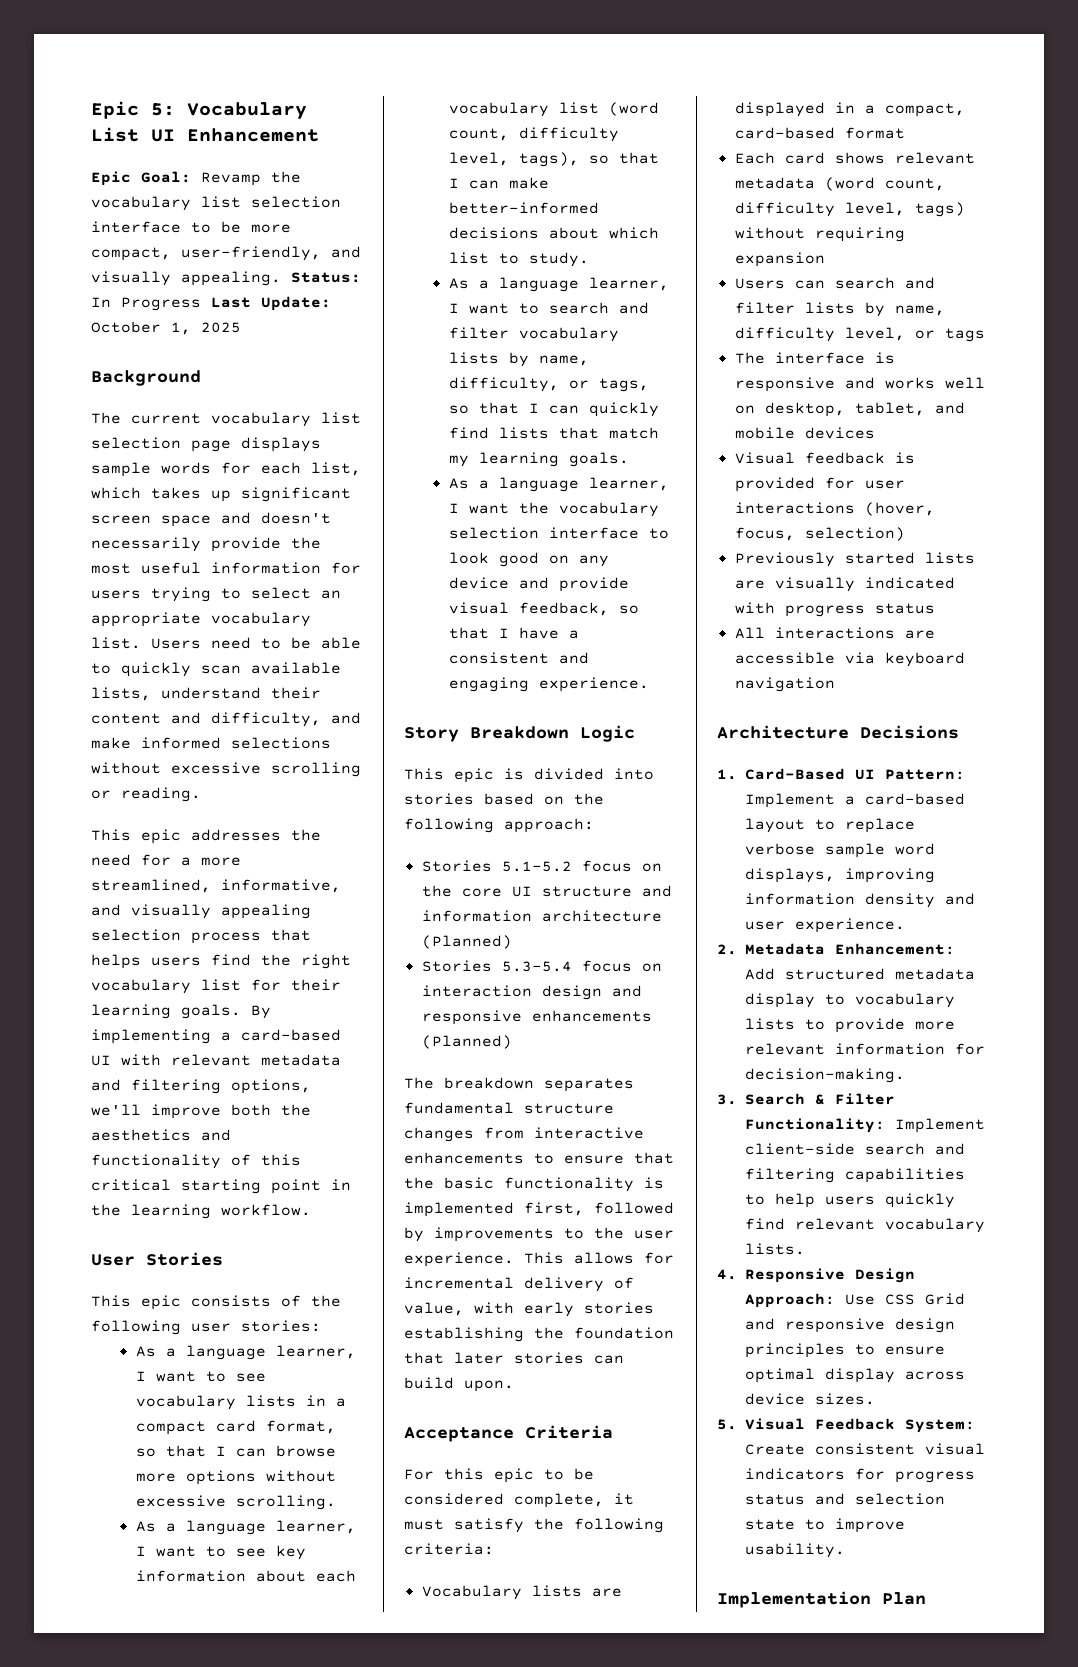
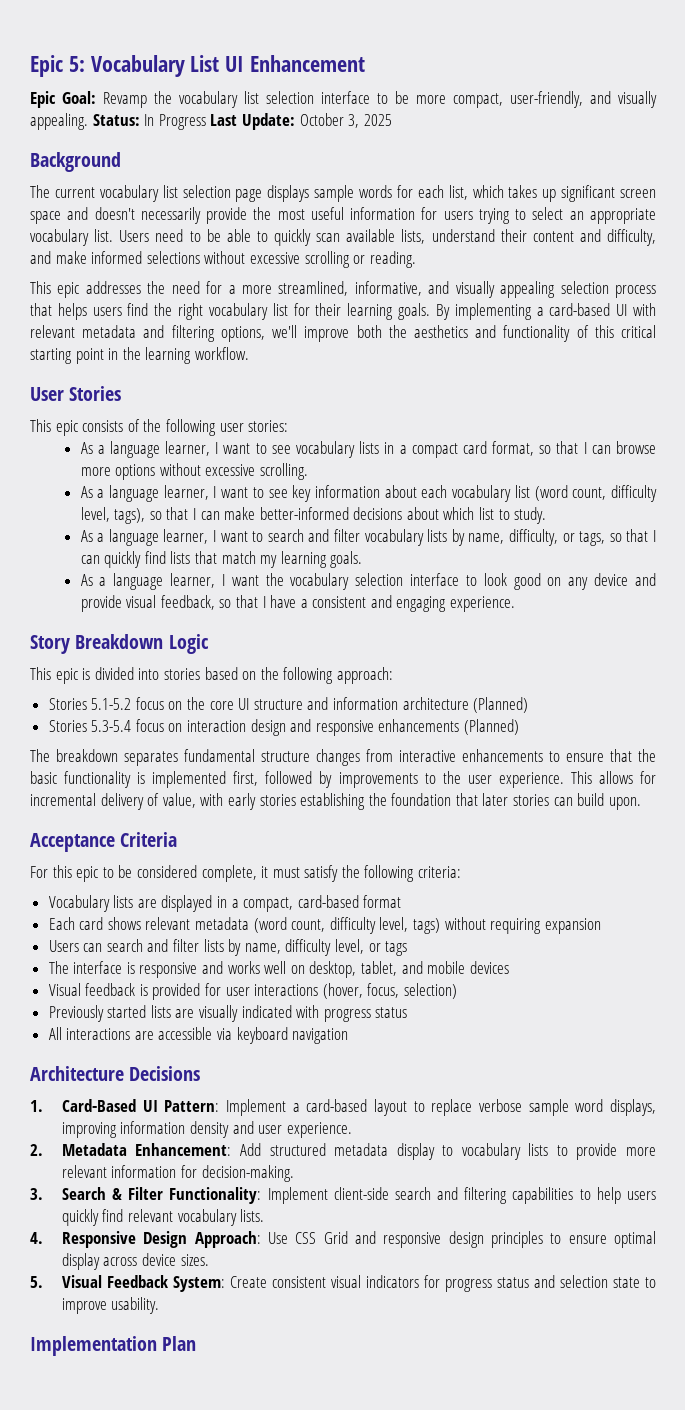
- Status: In Progress Last Update: October 1, 2025
+ Status: In Progress Last Update: October 3, 2025

